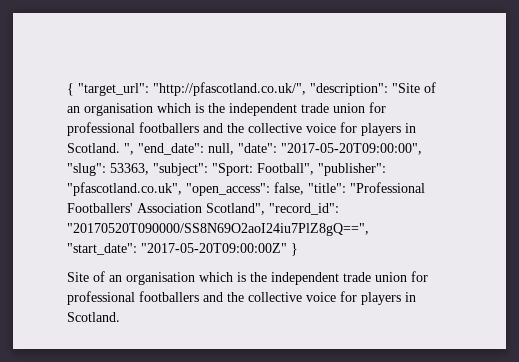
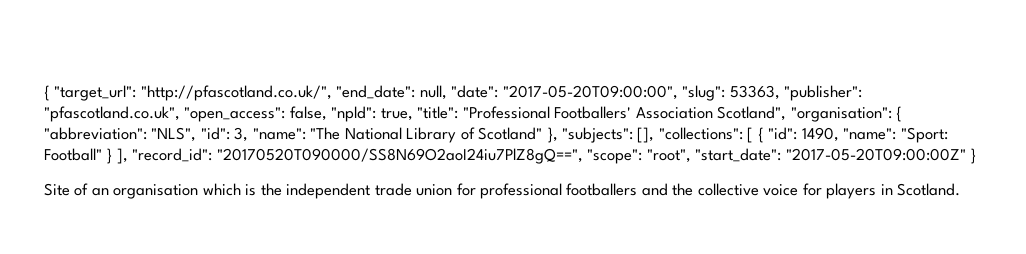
- { "target_url": "http://pfascotland.co.uk/", "description": "Site of an organisation which is the independent trade union for professional footballers and the collective voice for players in Scotland. ", "end_date": null, "date": "2017-05-20T09:00:00", "slug": 53363, "subject": "Sport: Football", "publisher": "pfascotland.co.uk", "open_access": false, "title": "Professional Footballers' Association Scotland", "record_id": "20170520T090000/SS8N69O2aoI24iu7PlZ8gQ==", "start_date": "2017-05-20T09:00:00Z" }
+ { "target_url": "http://pfascotland.co.uk/", "end_date": null, "date": "2017-05-20T09:00:00", "slug": 53363, "publisher": "pfascotland.co.uk", "open_access": false, "npld": true, "title": "Professional Footballers' Association Scotland", "organisation": { "abbreviation": "NLS", "id": 3, "name": "The National Library of Scotland" }, "subjects": [], "collections": [ { "id": 1490, "name": "Sport: Football" } ], "record_id": "20170520T090000/SS8N69O2aoI24iu7PlZ8gQ==", "scope": "root", "start_date": "2017-05-20T09:00:00Z" }

